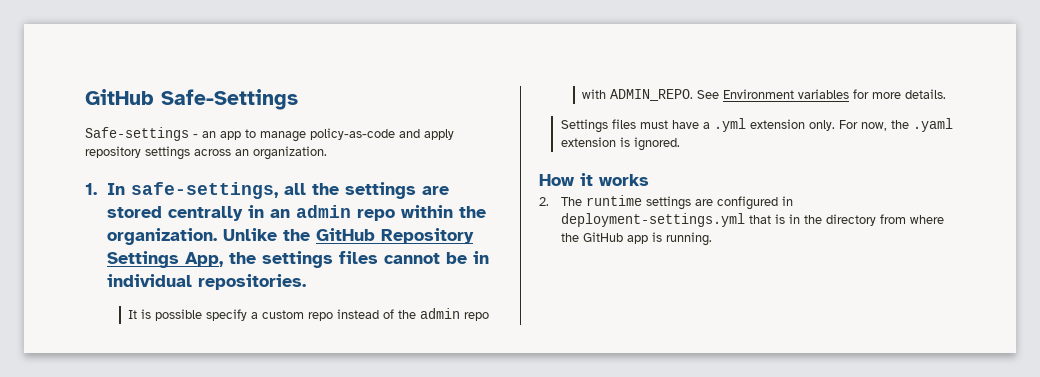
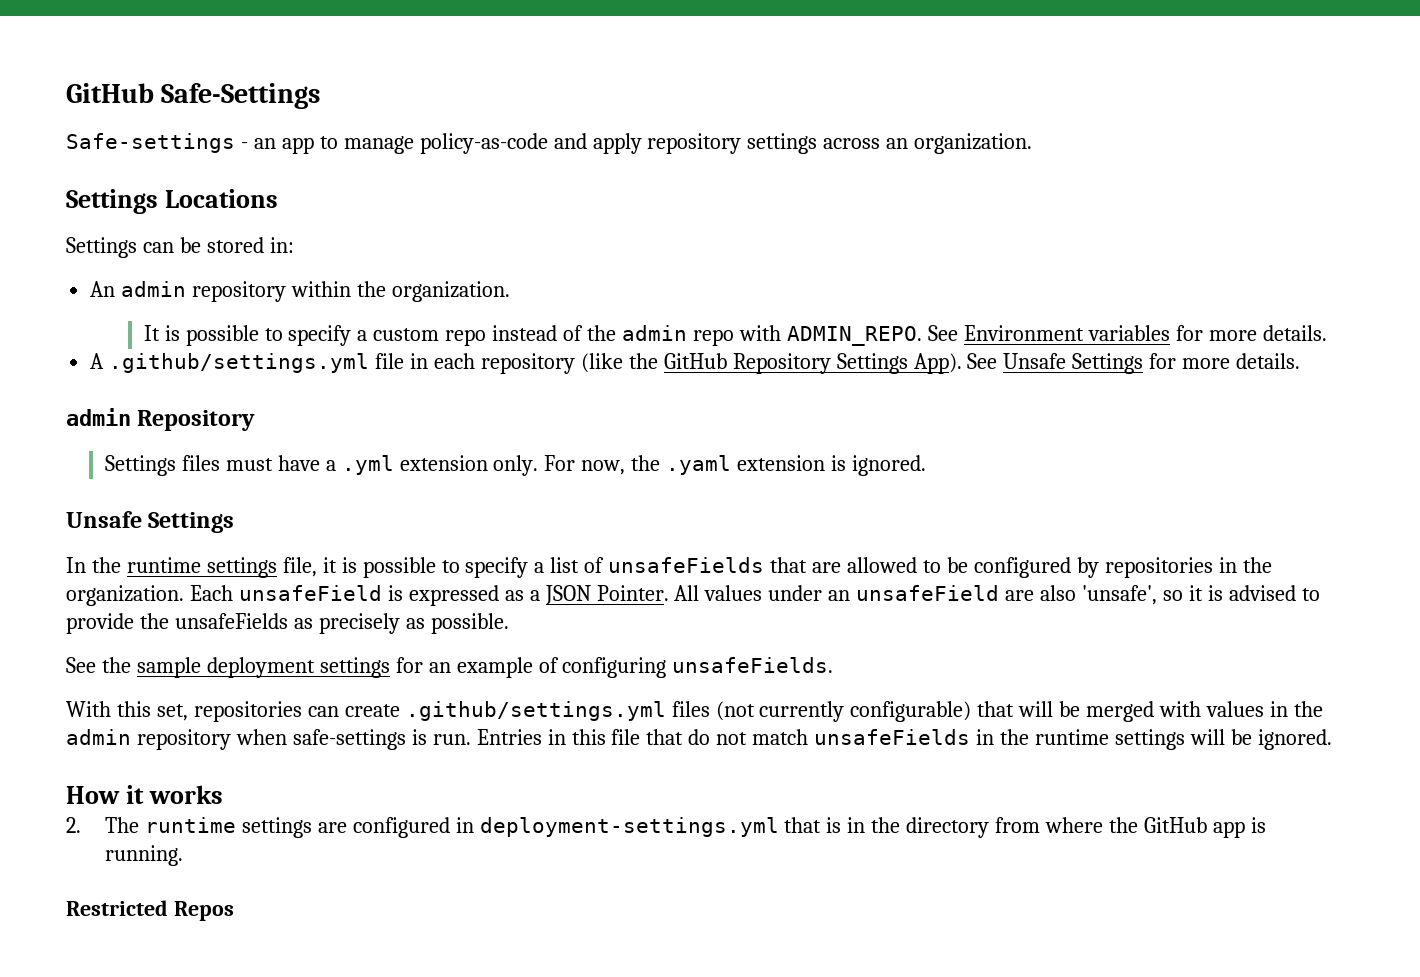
- 1. In safe-settings, all the settings are stored centrally in an admin repo within the organization. Unlike the GitHub Repository Settings App, the settings files cannot be in individual repositories.
+ Settings Locations
+ Settings can be stored in:
+ An admin repository within the organization.
- It is possible specify a custom repo instead of the admin repo with ADMIN_REPO.
+ It is possible to specify a custom repo instead of the admin repo with ADMIN_REPO.
+ A .github/settings.yml file in each repository (like the GitHub Repository Settings App). See Unsafe Settings for more details.
+ admin Repository
  For now, the .yaml extension is ignored.
+ Unsafe Settings
+ In the runtime settings file, it is possible to specify a list of unsafeFields that are allowed to be configured by repositories in the organization. Each unsafeField is expressed as a JSON Pointer. All values under an unsafeField are also 'unsafe', so it is advised to provide the unsafeFields as precisely as possible.
+ See the sample deployment settings for an example of configuring unsafeFields.
+ With this set, repositories can create .github/settings.yml files (not currently configurable) that will be merged with values in the admin repository when safe-settings is run. Entries in this file that do not match unsafeFields in the runtime settings will be ignored.
+ Restricted Repos

